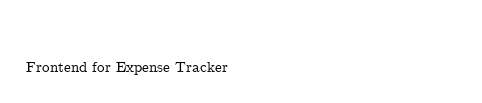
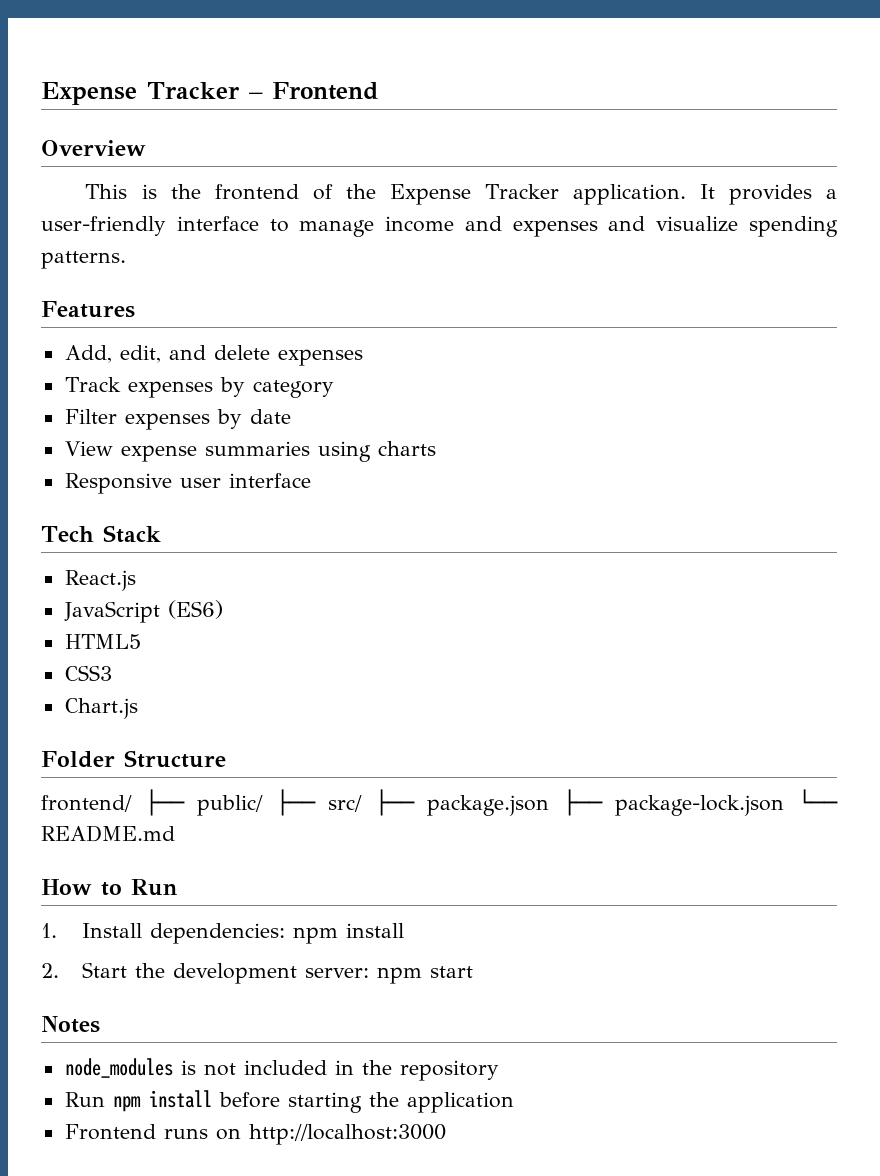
- Frontend for Expense Tracker
+ Expense Tracker – Frontend
+ Overview
+ This is the frontend of the Expense Tracker application. It provides a user-friendly interface to manage income and expenses and visualize spending patterns.
+ Features
+ Add, edit, and delete expenses
+ Track expenses by category
+ Filter expenses by date
+ View expense summaries using charts
+ Responsive user interface
+ Tech Stack
+ React.js
+ JavaScript (ES6)
+ HTML5
+ CSS3
+ Chart.js
+ Folder Structure
+ frontend/ ├── public/ ├── src/ ├── package.json ├── package-lock.json └── README.md
+ How to Run
+ 1. Install dependencies: npm install
+ 2. Start the development server: npm start
+ Notes
+ node_modules is not included in the repository
+ Run npm install before starting the application
+ Frontend runs on http://localhost:3000

